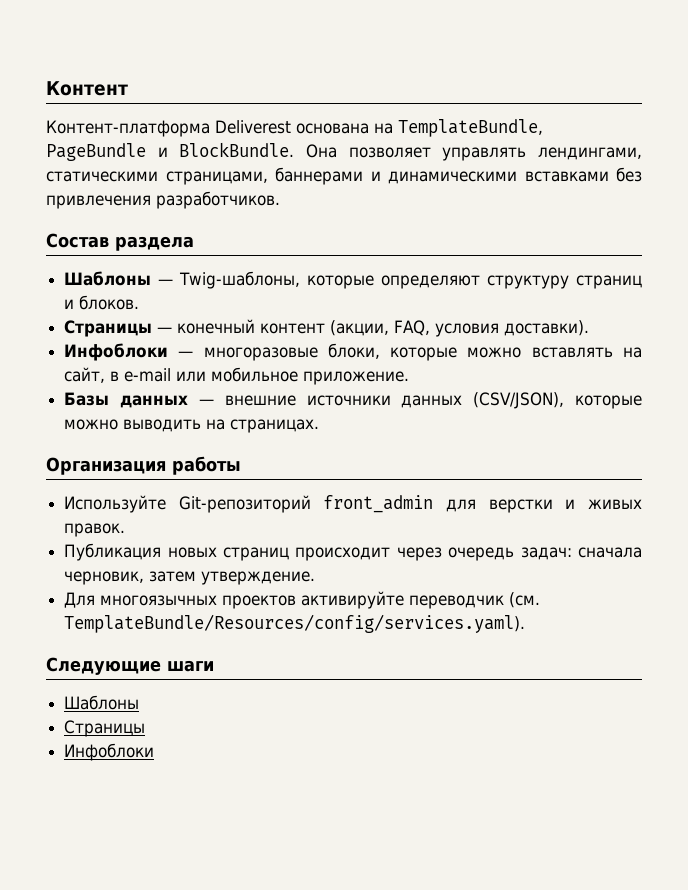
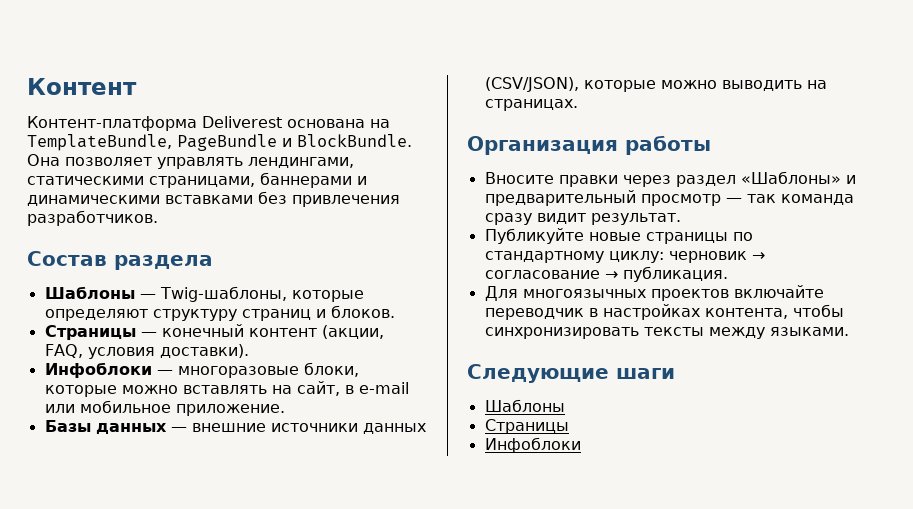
- Используйте Git-репозиторий front_admin для верстки и живых правок.
- Публикация новых страниц происходит через очередь задач: сначала черновик, затем утверждение.
- Для многоязычных проектов активируйте переводчик (см. TemplateBundle/Resources/config/services.yaml).
+ Вносите правки через раздел «Шаблоны» и предварительный просмотр — так команда сразу видит результат.
+ Публикуйте новые страницы по стандартному циклу: черновик → согласование → публикация.
+ Для многоязычных проектов включайте переводчик в настройках контента, чтобы синхронизировать тексты между языками.

